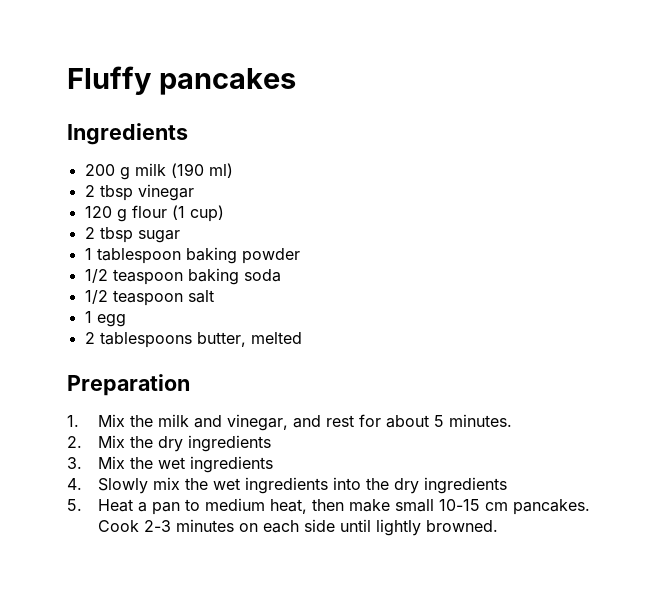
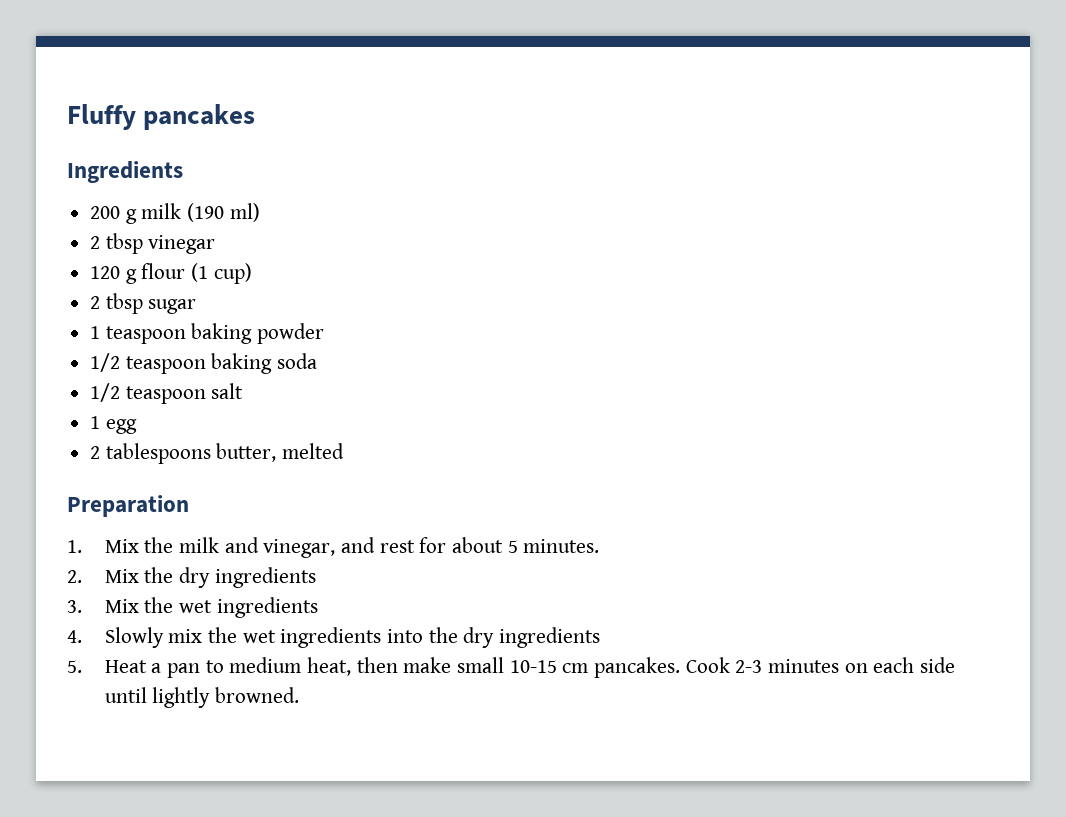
- 1 tablespoon baking powder
+ 1 teaspoon baking powder

